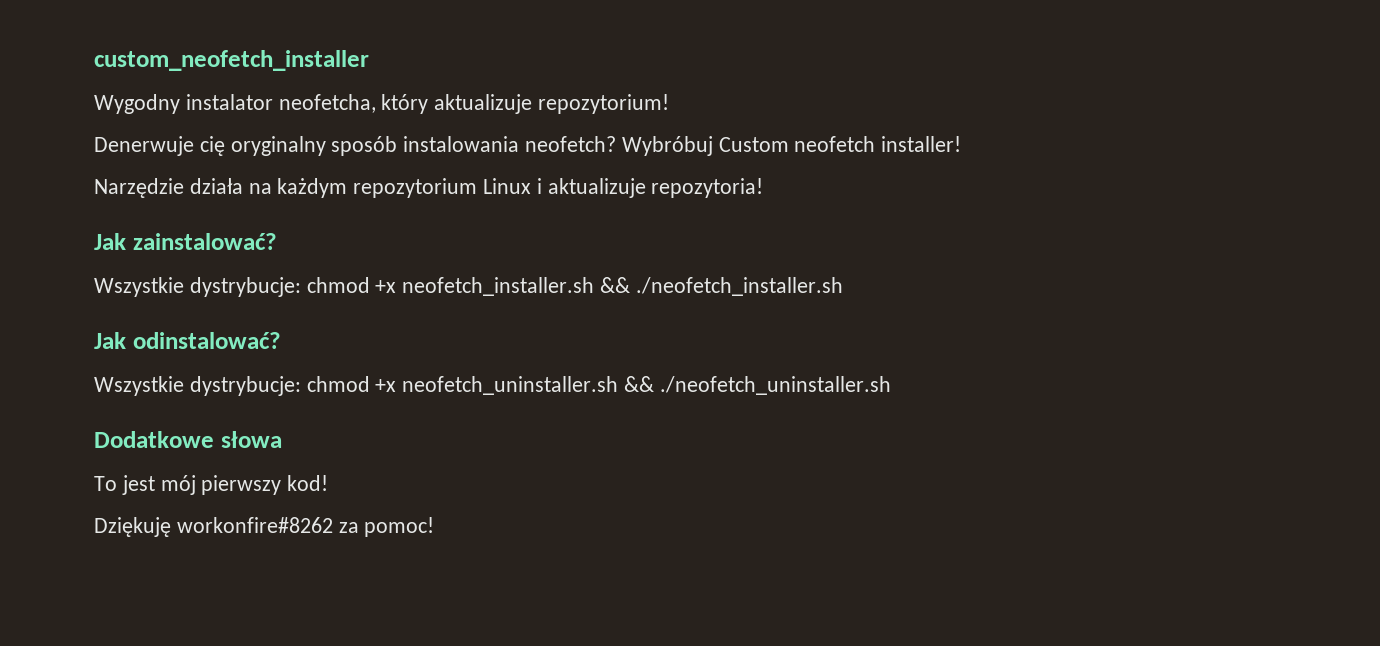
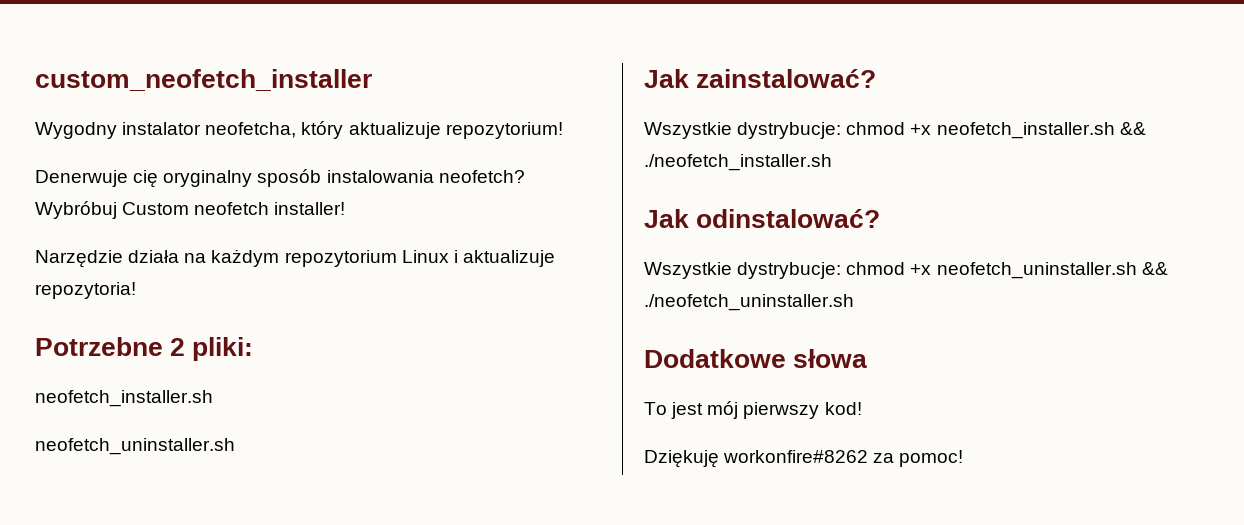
+ Potrzebne 2 pliki:
+ neofetch_installer.sh
+ neofetch_uninstaller.sh

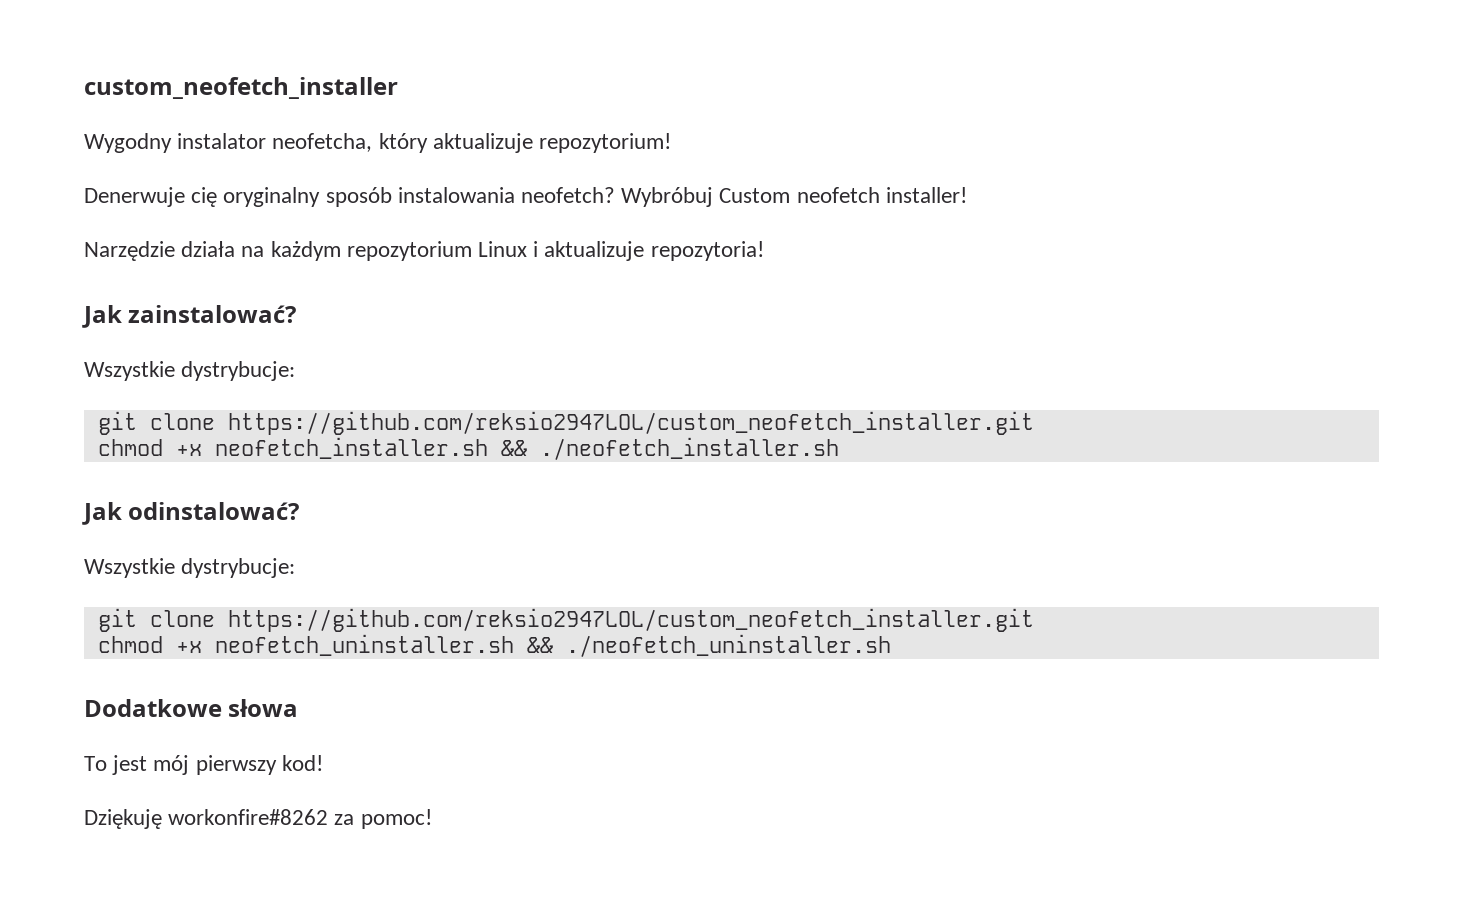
- Potrzebne 2 pliki:
- neofetch_installer.sh
- neofetch_uninstaller.sh
  Jak zainstalować?
- Wszystkie dystrybucje: chmod +x neofetch_installer.sh && ./neofetch_installer.sh
+ Wszystkie dystrybucje:
+ git clone https://github.com/reksio2947LOL/custom_neofetch_installer.git
+ chmod +x neofetch_installer.sh && ./neofetch_installer.sh
  Jak odinstalować?
- Wszystkie dystrybucje: chmod +x neofetch_uninstaller.sh && ./neofetch_uninstaller.sh
+ Wszystkie dystrybucje:
+ git clone https://github.com/reksio2947LOL/custom_neofetch_installer.git
+ chmod +x neofetch_uninstaller.sh && ./neofetch_uninstaller.sh

